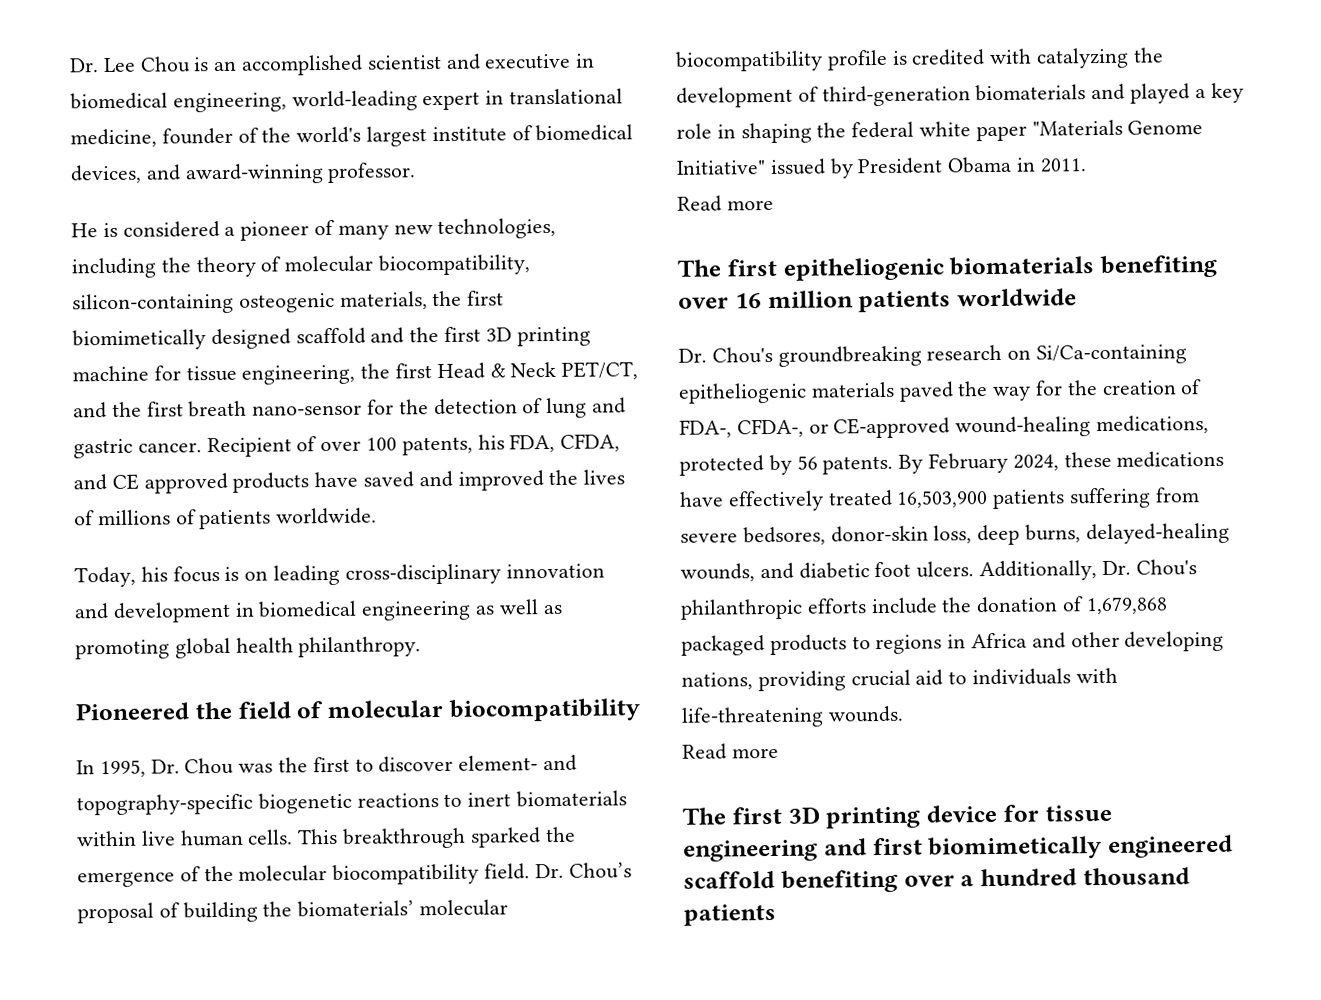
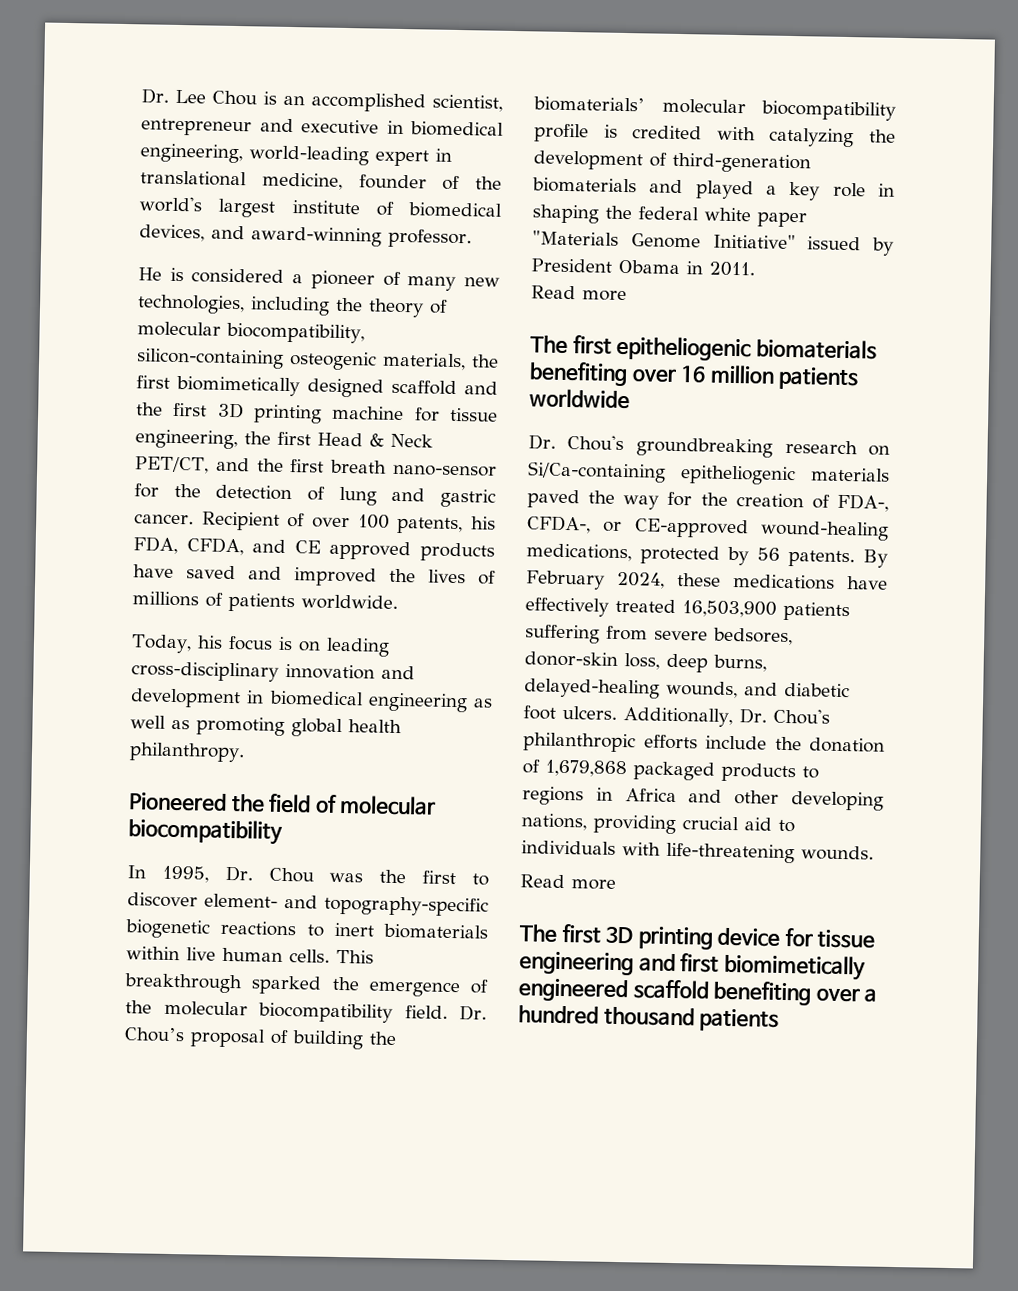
- Dr. Lee Chou is an accomplished scientist and executive in biomedical engineering, world-leading expert in translational medicine, founder of the world's largest institute of biomedical devices, and award-winning professor.
+ Dr. Lee Chou is an accomplished scientist, entrepreneur and executive in biomedical engineering, world-leading expert in translational medicine, founder of the world's largest institute of biomedical devices, and award-winning professor.

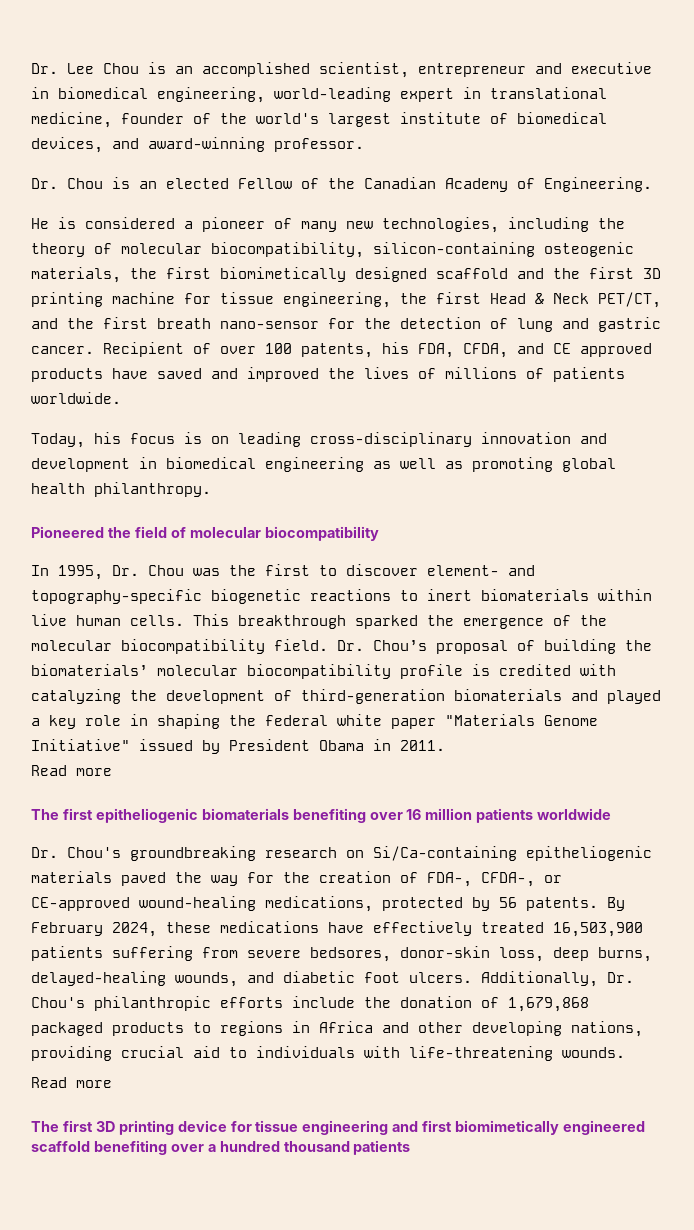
+ Dr. Chou is an elected Fellow of the Canadian Academy of Engineering.

